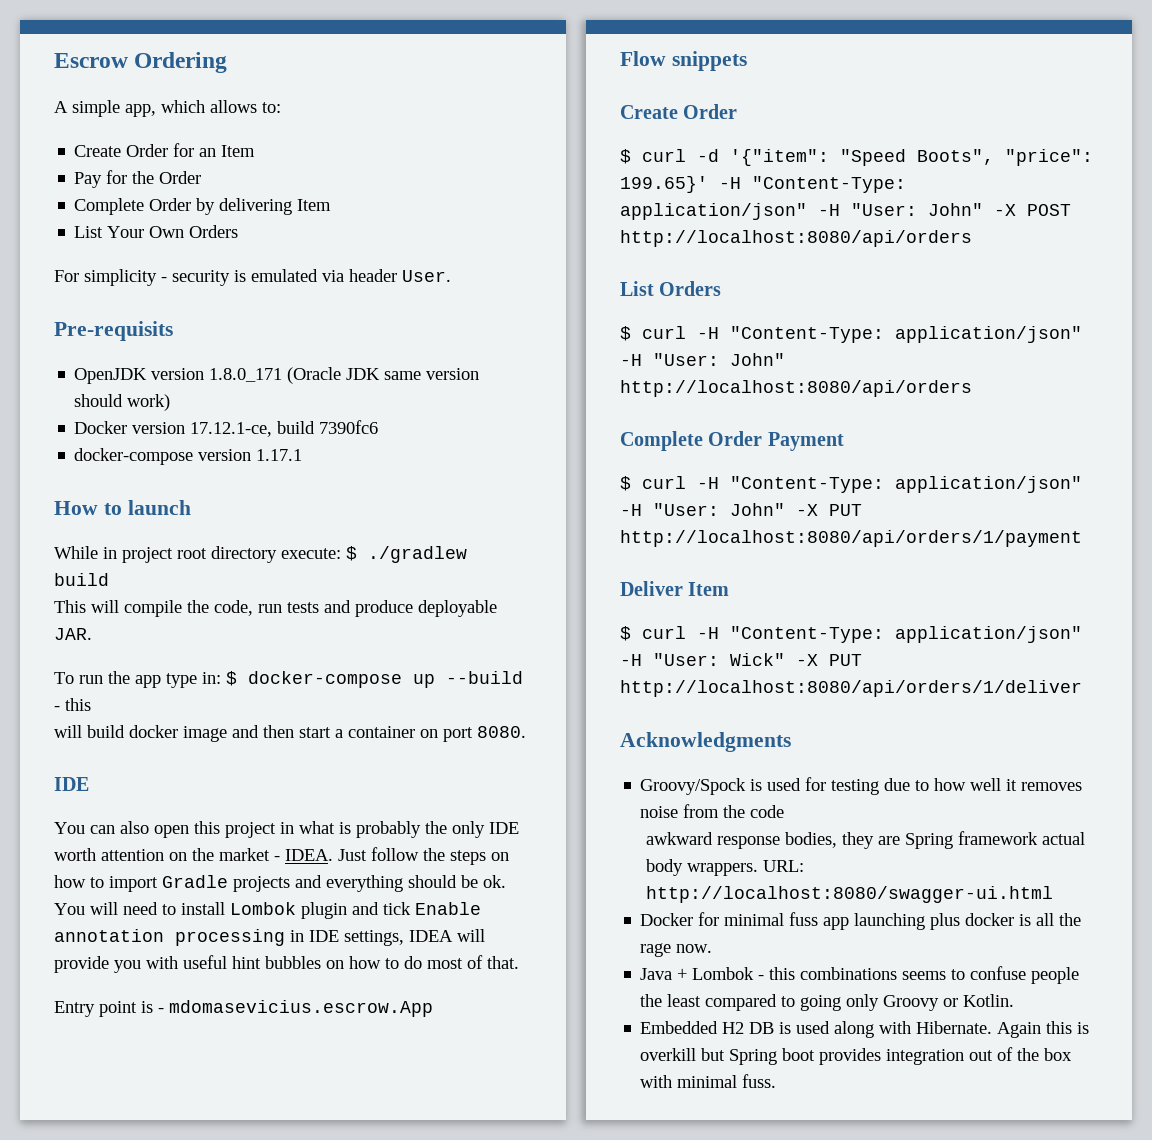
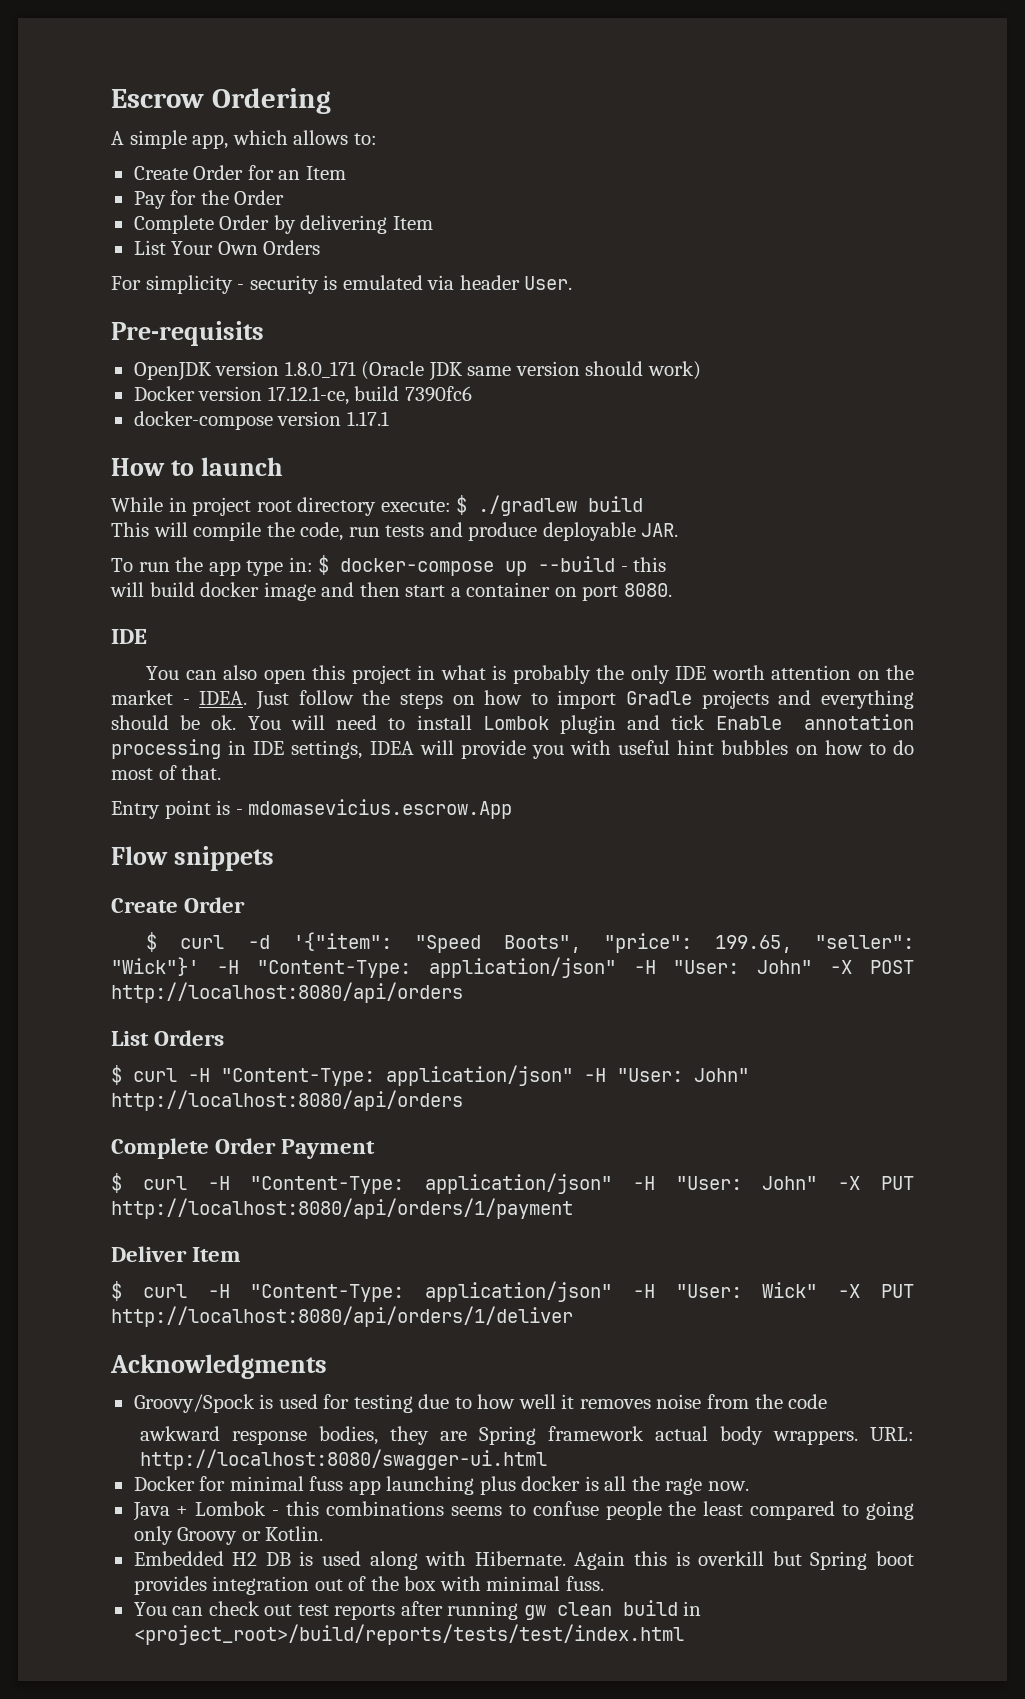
- $ curl -d '{"item": "Speed Boots", "price": 199.65}' -H "Content-Type: application/json" -H "User: John" -X POST http://localhost:8080/api/orders
+ $ curl -d '{"item": "Speed Boots", "price": 199.65, "seller": "Wick"}' -H "Content-Type: application/json" -H "User: John" -X POST http://localhost:8080/api/orders
+ You can check out test reports after running gw clean build in <project_root>/build/reports/tests/test/index.html

